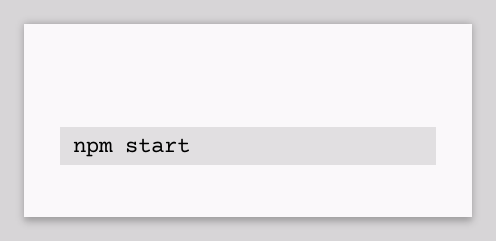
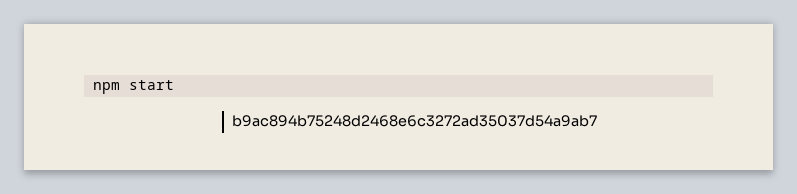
+ b9ac894b75248d2468e6c3272ad35037d54a9ab7

